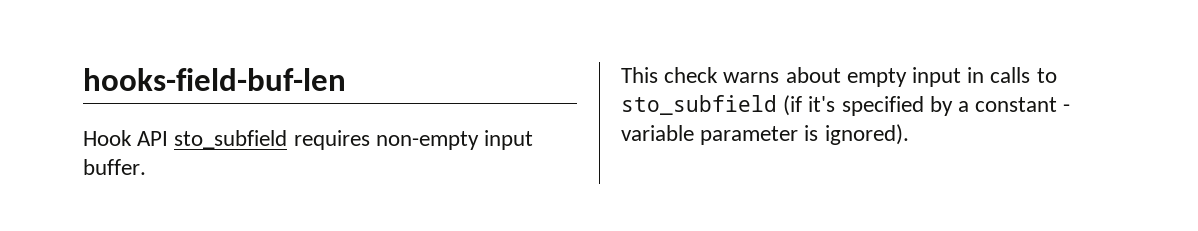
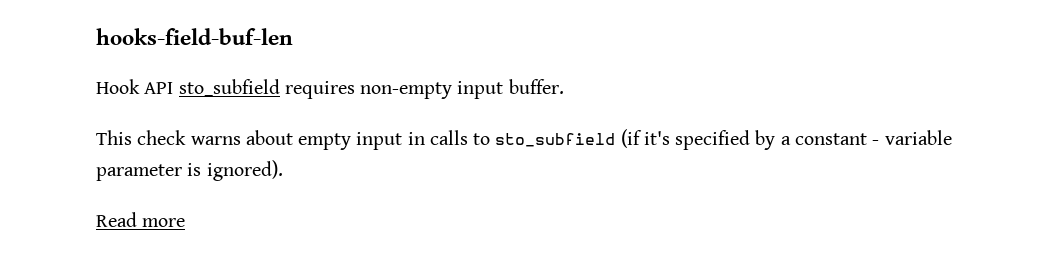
+ Read more

